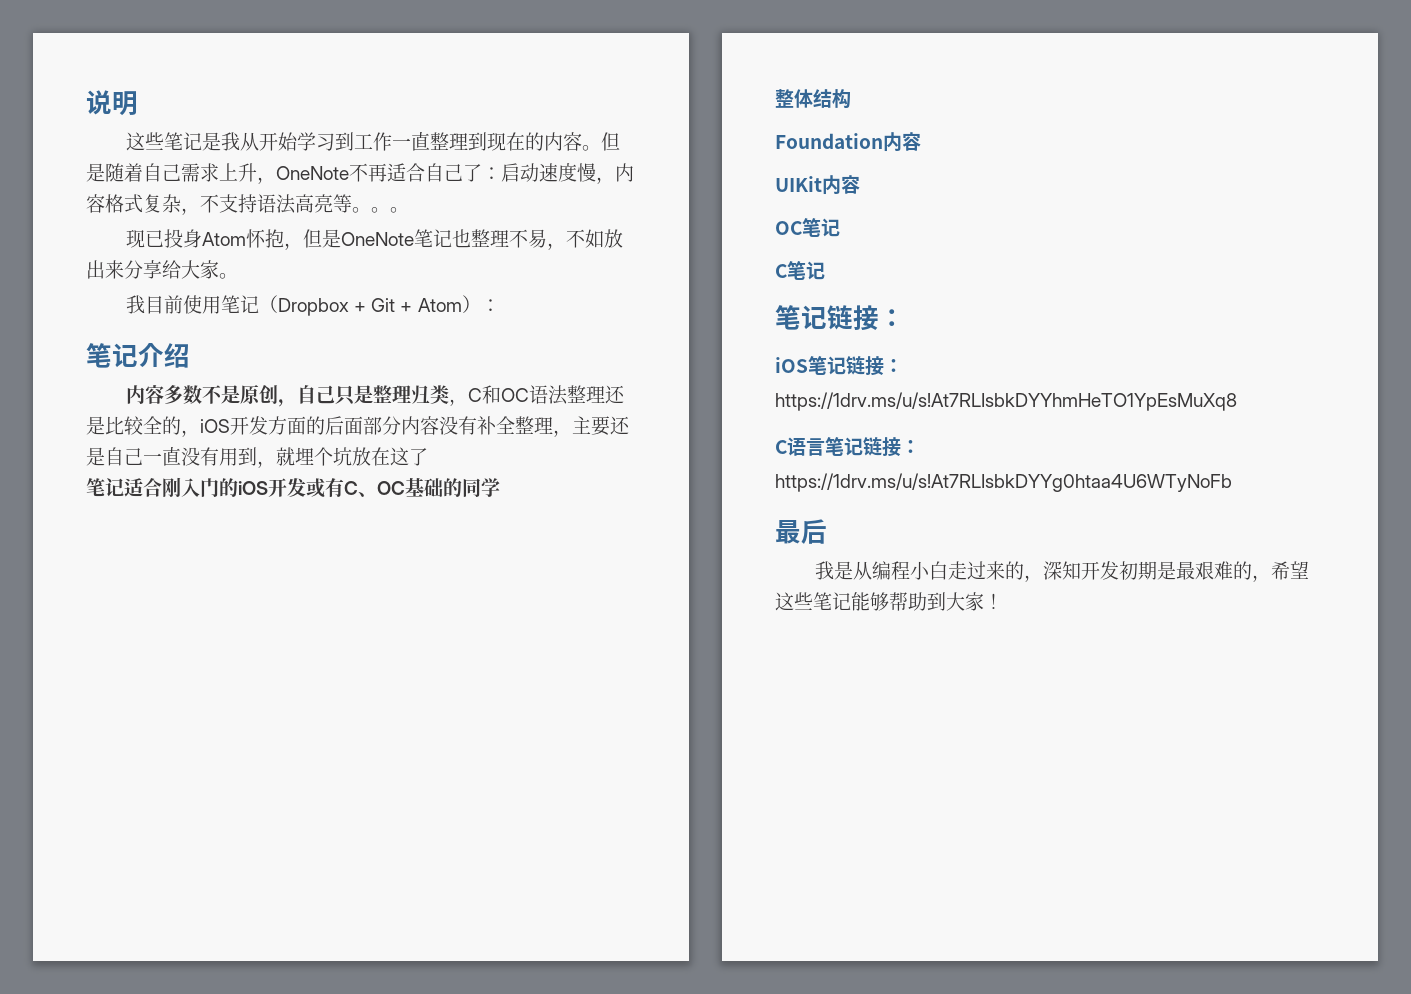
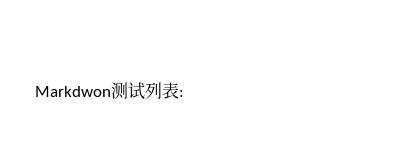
- 说明
- 这些笔记是我从开始学习到工作一直整理到现在的内容。但是随着自己需求上升，OneNote不再适合自己了：启动速度慢，内容格式复杂，不支持语法高亮等。。。
- 现已投身Atom怀抱，但是OneNote笔记也整理不易，不如放出来分享给大家。
- 我目前使用笔记（Dropbox + Git + Atom）：
- 笔记介绍
- 内容多数不是原创，自己只是整理归类，C和OC语法整理还是比较全的，iOS开发方面的后面部分内容没有补全整理，主要还是自己一直没有用到，就埋个坑放在这了
- 笔记适合刚入门的iOS开发或有C、OC基础的同学
- 整体结构
- Foundation内容
- UIKit内容
- OC笔记
- C笔记
- 笔记链接：
- iOS笔记链接：
- https://1drv.ms/u/s!At7RLIsbkDYYhmHeTO1YpEsMuXq8
- C语言笔记链接：
- https://1drv.ms/u/s!At7RLIsbkDYYg0htaa4U6WTyNoFb
- 最后
- 我是从编程小白走过来的，深知开发初期是最艰难的，希望这些笔记能够帮助到大家！
+ Markdwon测试列表:

